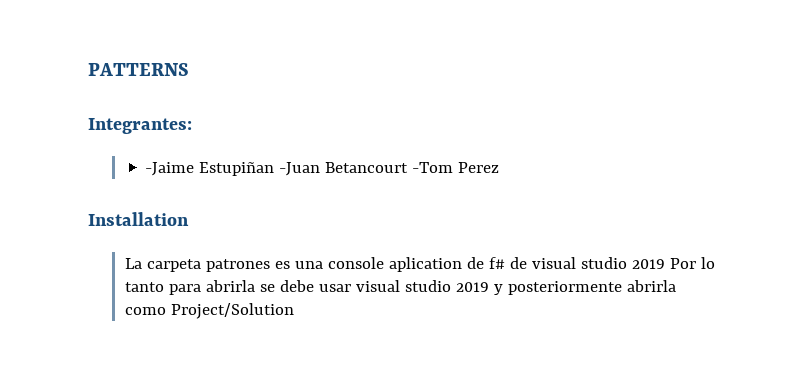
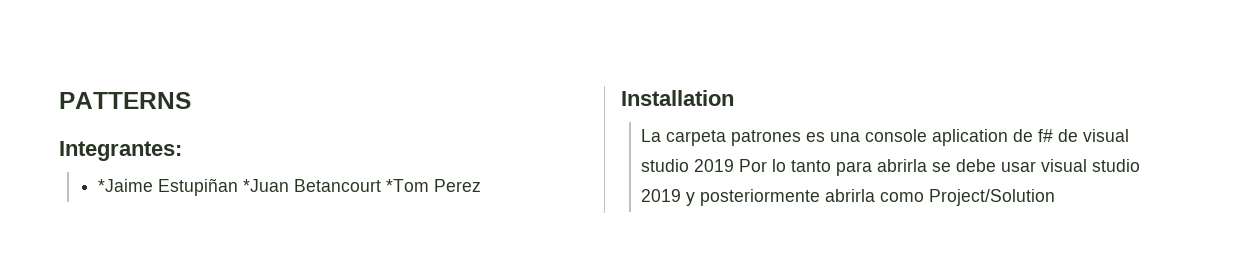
- -Jaime Estupiñan -Juan Betancourt -Tom Perez
+ *Jaime Estupiñan *Juan Betancourt *Tom Perez

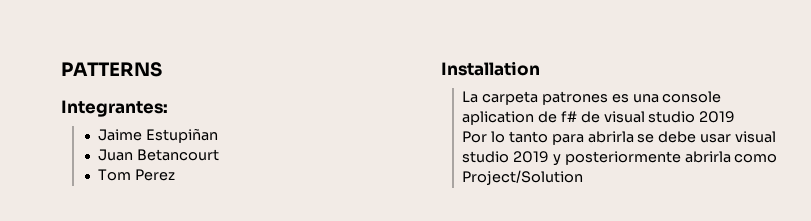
- *Jaime Estupiñan *Juan Betancourt *Tom Perez
+ Jaime Estupiñan
+ Juan Betancourt
+ Tom Perez
- La carpeta patrones es una console aplication de f# de visual studio 2019 Por lo tanto para abrirla se debe usar visual studio 2019 y posteriormente abrirla como Project/Solution
+ La carpeta patrones es una console aplication de f# de visual studio 2019
+ Por lo tanto para abrirla se debe usar visual studio 2019 y posteriormente abrirla como Project/Solution

